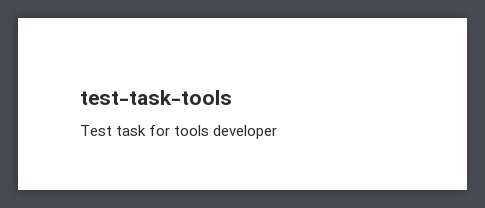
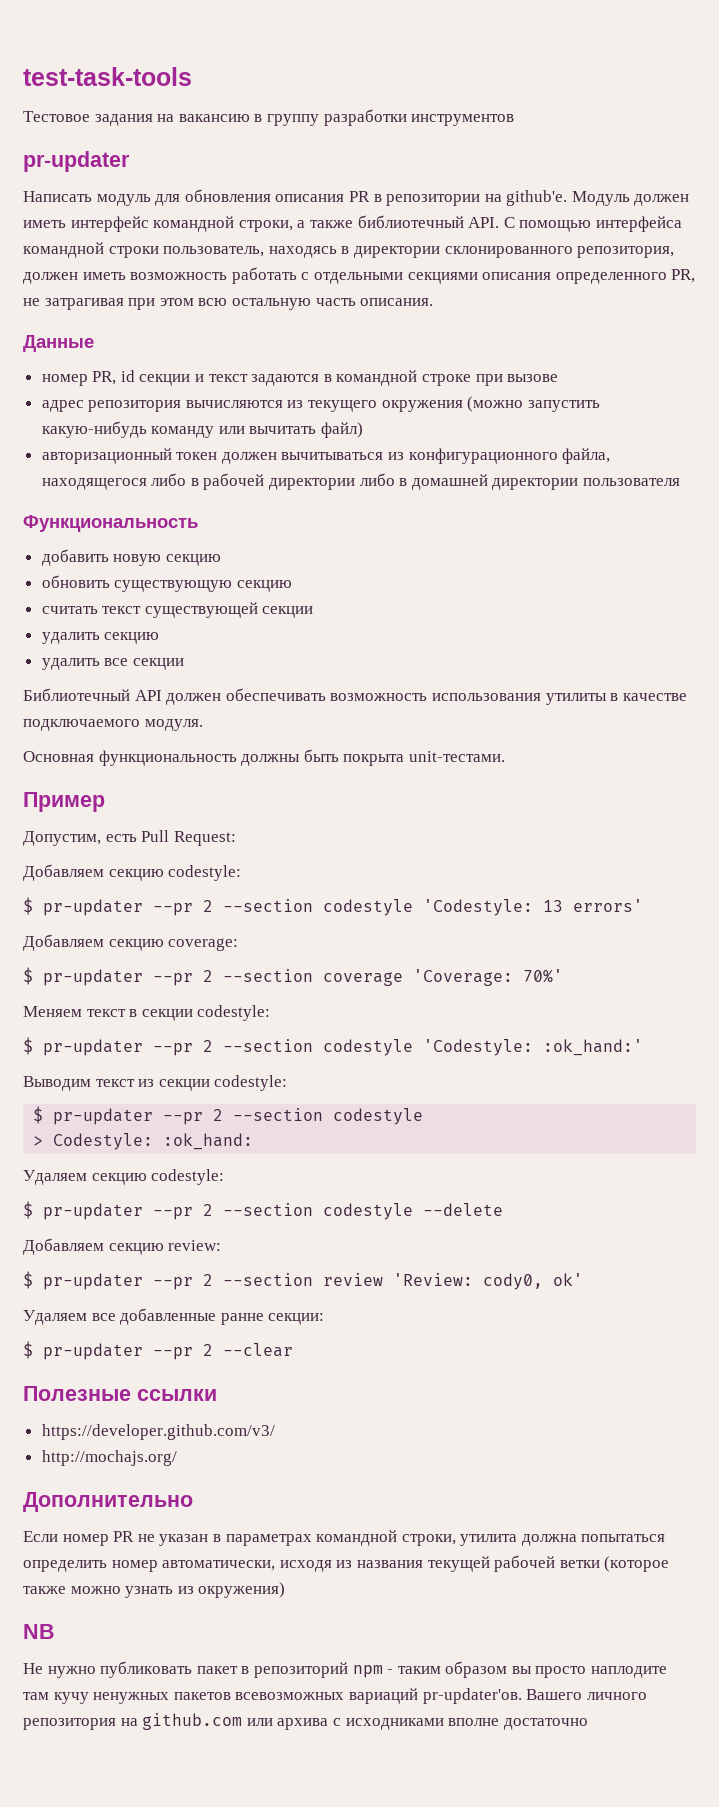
- Test task for tools developer
+ Тестовое задания на вакансию в группу разработки инструментов
+ pr-updater
+ Написать модуль для обновления описания PR в репозитории на github'е. Модуль должен иметь интерфейс командной строки, а также библиотечный API. С помощью интерфейса командной строки пользователь, находясь в директории склонированного репозитория, должен иметь возможность работать с отдельными секциями описания определенного PR, не затрагивая при этом всю остальную часть описания.
+ Данные
+ номер PR, id секции и текст задаются в командной строке при вызове
+ адрес репозитория вычисляются из текущего окружения (можно запустить какую-нибудь команду или вычитать файл)
+ авторизационный токен должен вычитываться из конфигурационного файла, находящегося либо в рабочей директории либо в домашней директории пользователя
+ Функциональность
+ добавить новую секцию
+ обновить существующую секцию
+ считать текст существующей секции
+ удалить секцию
+ удалить все секции
+ Библиотечный API должен обеспечивать возможность использования утилиты в качестве подключаемого модуля.
+ Основная функциональность должны быть покрыта unit-тестами.
+ Пример
+ Допустим, есть Pull Request:
+ Добавляем секцию codestyle:
+ $ pr-updater --pr 2 --section codestyle 'Codestyle: 13 errors'
+ Добавляем секцию coverage:
+ $ pr-updater --pr 2 --section coverage 'Coverage: 70%'
+ Меняем текст в секции codestyle:
+ $ pr-updater --pr 2 --section codestyle 'Codestyle: :ok_hand:'
+ Выводим текст из секции codestyle:
+ $ pr-updater --pr 2 --section codestyle
+ > Codestyle: :ok_hand:
+ Удаляем секцию codestyle:
+ $ pr-updater --pr 2 --section codestyle --delete
+ Добавляем секцию review:
+ $ pr-updater --pr 2 --section review 'Review: cody0, ok'
+ Удаляем все добавленные ранне секции:
+ $ pr-updater --pr 2 --clear
+ Полезные ссылки
+ https://developer.github.com/v3/
+ http://mochajs.org/
+ Дополнительно
+ Если номер PR не указан в параметрах командной строки, утилита должна попытаться определить номер автоматически, исходя из названия текущей рабочей ветки (которое также можно узнать из окружения)
+ NB
+ Не нужно публиковать пакет в репозиторий npm - таким образом вы просто наплодите там кучу ненужных пакетов всевозможных вариаций pr-updater'ов. Вашего личного репозитория на github.com или архива с исходниками вполне достаточно

